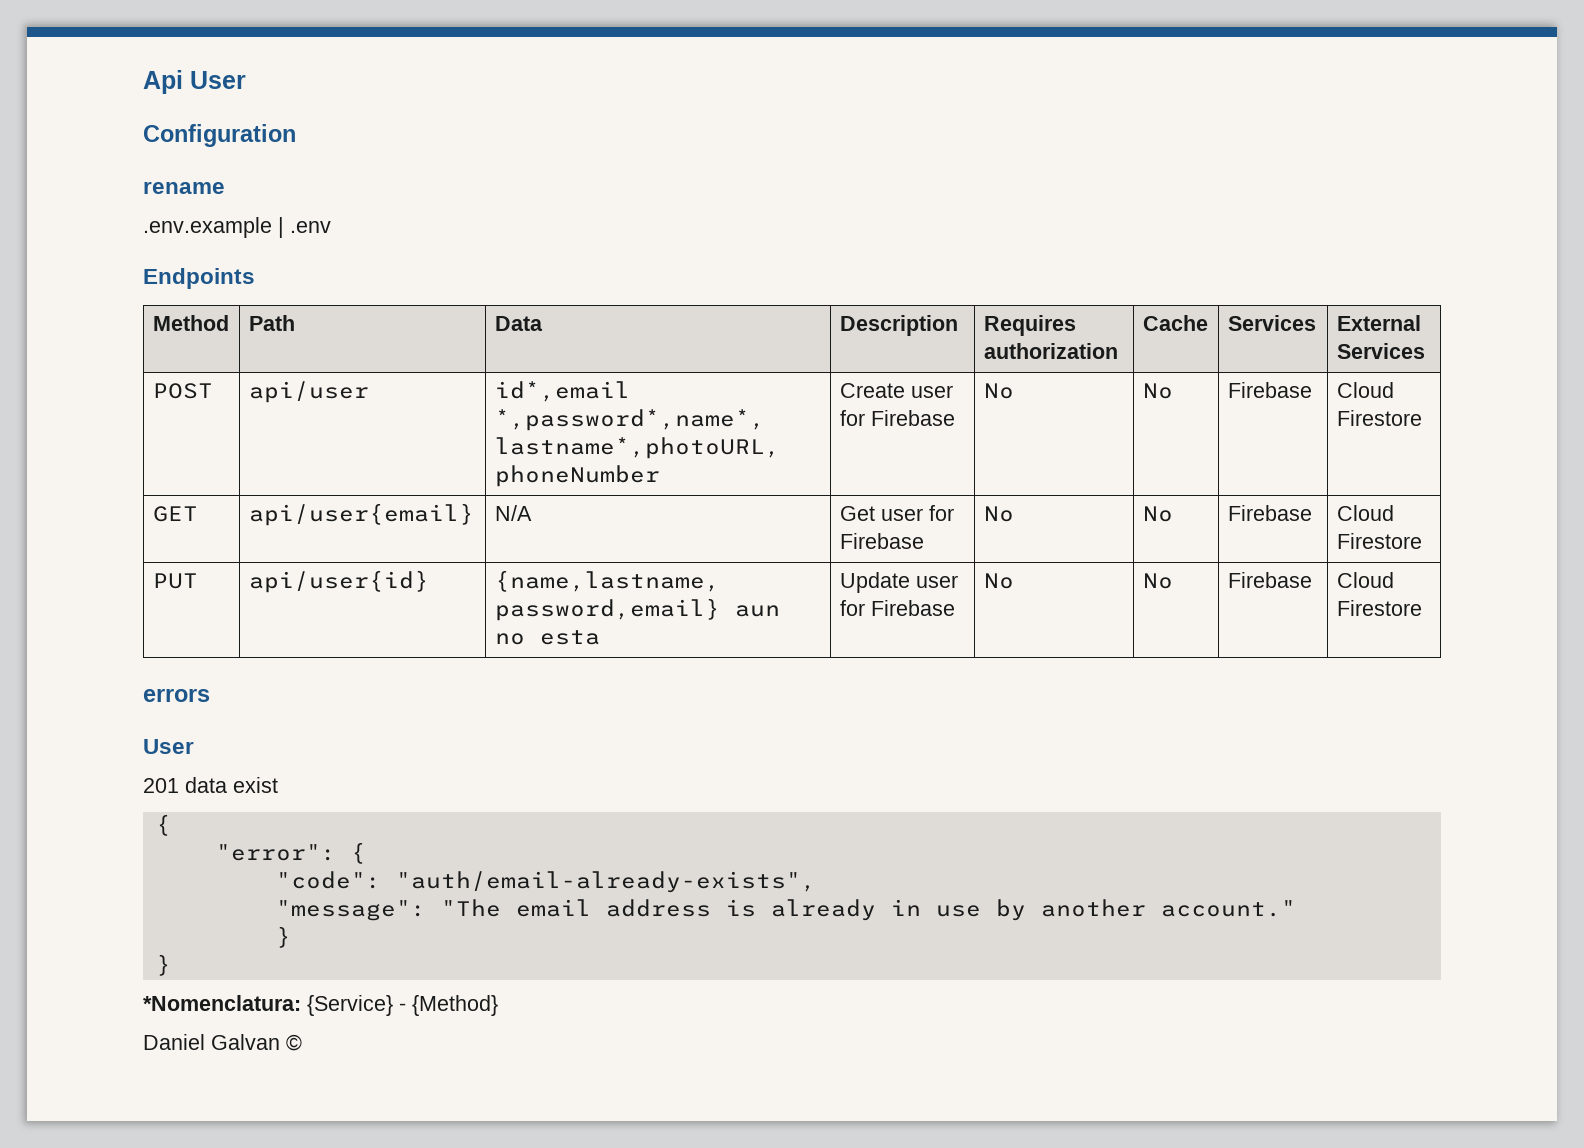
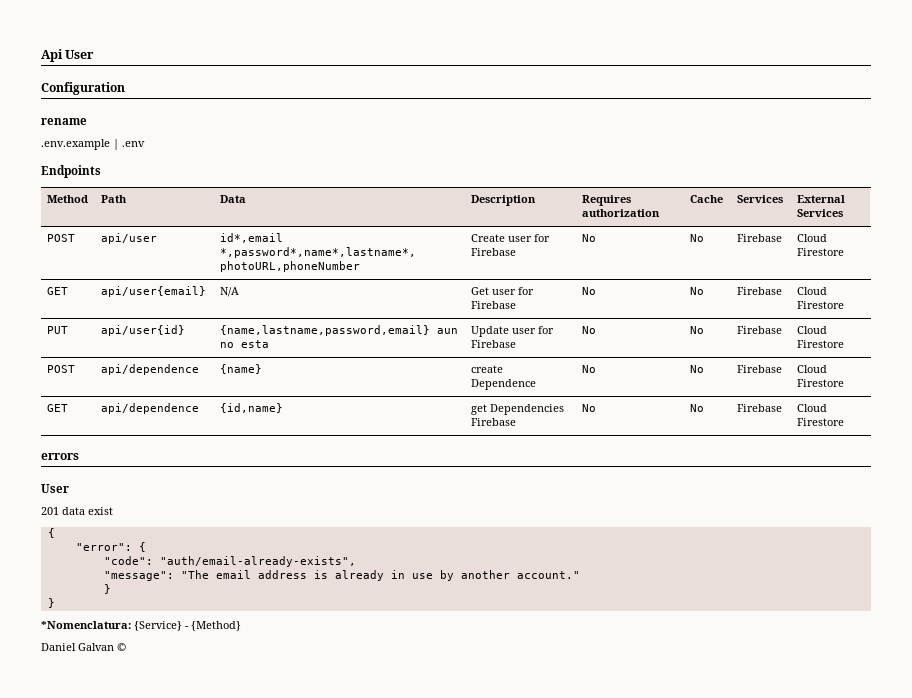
+ POST | api/dependence | {name} | create Dependence | No | No | Firebase | Cloud Firestore
+ GET | api/dependence | {id,name} | get Dependencies Firebase | No | No | Firebase | Cloud Firestore

